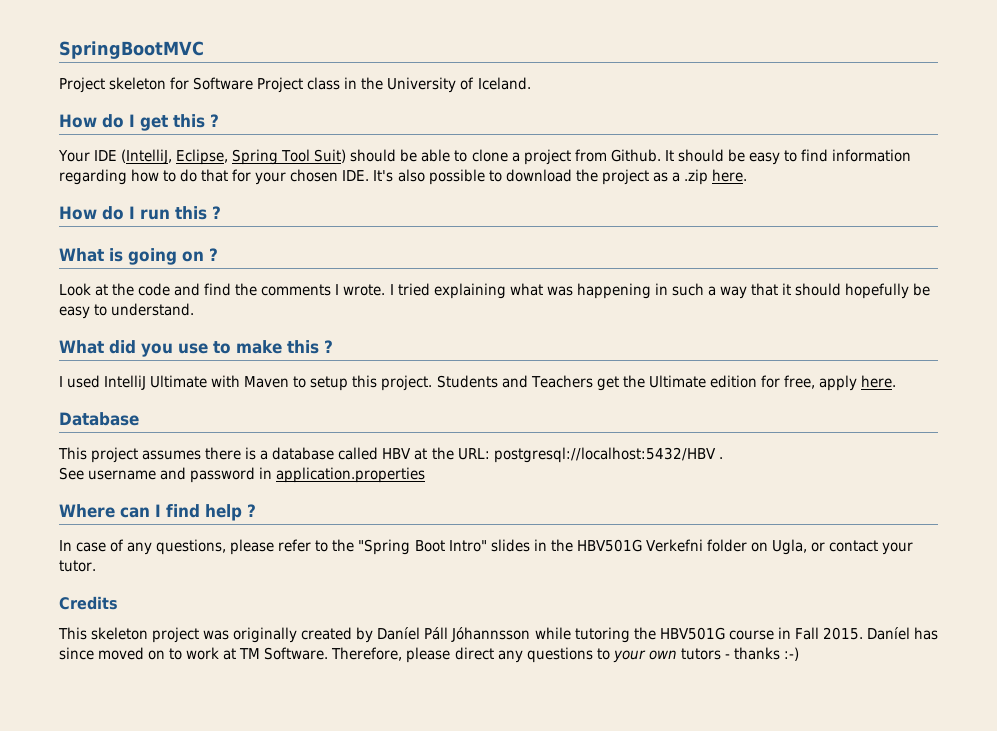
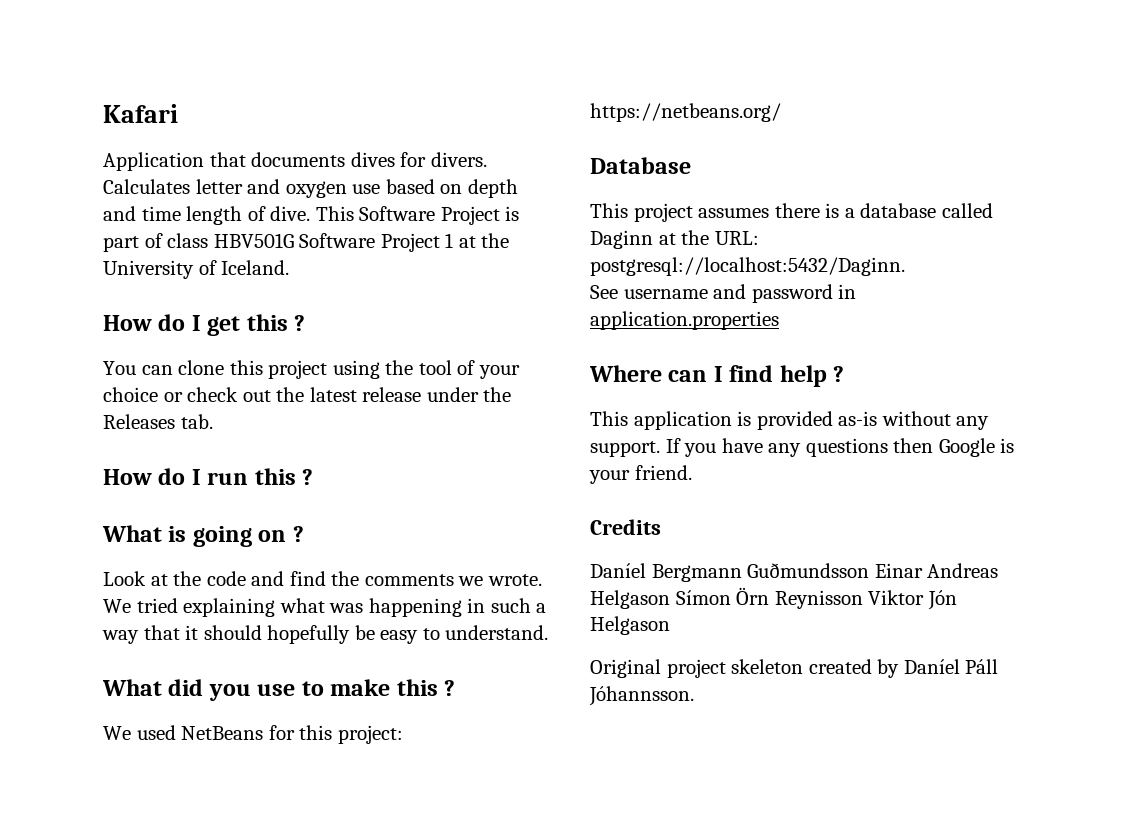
- SpringBootMVC
- Project skeleton for Software Project class in the University of Iceland.
+ Kafari
+ Application that documents dives for divers. Calculates letter and oxygen use based on depth and time length of dive. This Software Project is part of class HBV501G Software Project 1 at the University of Iceland.
- Your IDE (IntelliJ, Eclipse, Spring Tool Suit) should be able to clone a project from Github. It should be easy to find information regarding how to do that for your chosen IDE. It's also possible to download the project as a .zip here.
+ You can clone this project using the tool of your choice or check out the latest release under the Releases tab.
- Look at the code and find the comments I wrote. I tried explaining what was happening in such a way that it should hopefully be easy to understand.
+ Look at the code and find the comments we wrote. We tried explaining what was happening in such a way that it should hopefully be easy to understand.
- I used IntelliJ Ultimate with Maven to setup this project. Students and Teachers get the Ultimate edition for free, apply here.
+ We used NetBeans for this project: https://netbeans.org/
- This project assumes there is a database called HBV at the URL: postgresql://localhost:5432/HBV .
+ This project assumes there is a database called Daginn at the URL: postgresql://localhost:5432/Daginn.
- In case of any questions, please refer to the "Spring Boot Intro" slides in the HBV501G Verkefni folder on Ugla, or contact your tutor.
+ This application is provided as-is without any support. If you have any questions then Google is your friend.
  Credits
- This skeleton project was originally created by Daníel Páll Jóhannsson while tutoring the HBV501G course in Fall 2015. Daníel has since moved on to work at TM Software. Therefore, please direct any questions to your own tutors - thanks :-)
+ Daníel Bergmann Guðmundsson Einar Andreas Helgason Símon Örn Reynisson Viktor Jón Helgason
+ Original project skeleton created by Daníel Páll Jóhannsson.

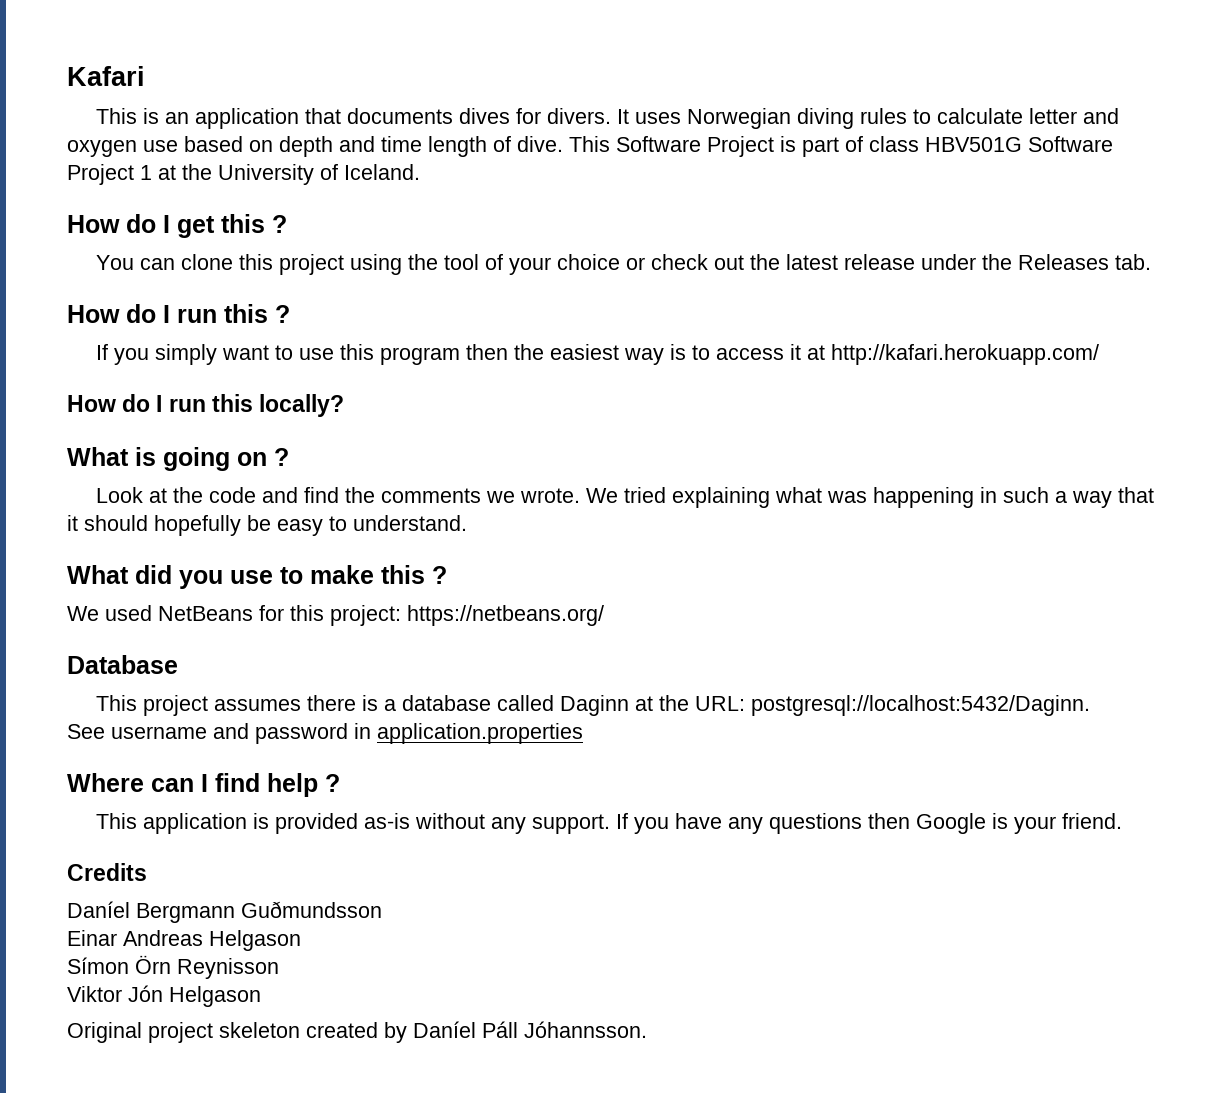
- Application that documents dives for divers.
+ This is an application that documents dives for divers.
- Calculates letter and oxygen use based on depth and time length of dive.
+ It uses Norwegian diving rules to calculate letter and oxygen use based on depth and time length of dive.
+ If you simply want to use this program then the easiest way is to access it at http://kafari.herokuapp.com/
+ How do I run this locally?
- Daníel Bergmann Guðmundsson Einar Andreas Helgason Símon Örn Reynisson Viktor Jón Helgason
+ Daníel Bergmann Guðmundsson
+ Einar Andreas Helgason
+ Símon Örn Reynisson
+ Viktor Jón Helgason

